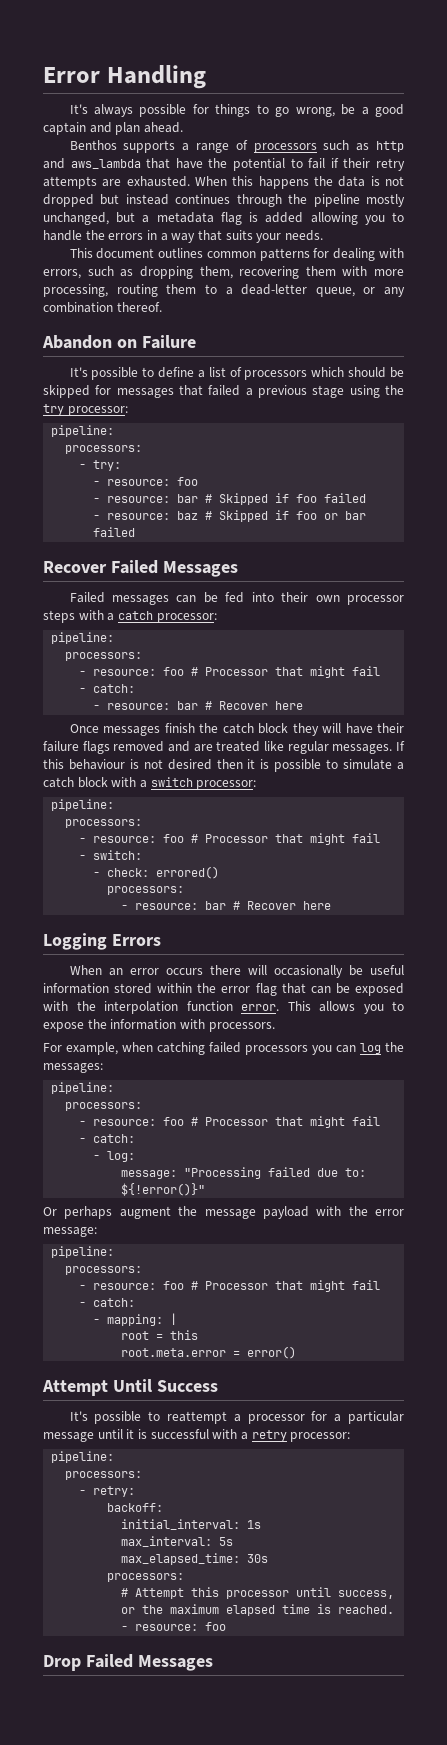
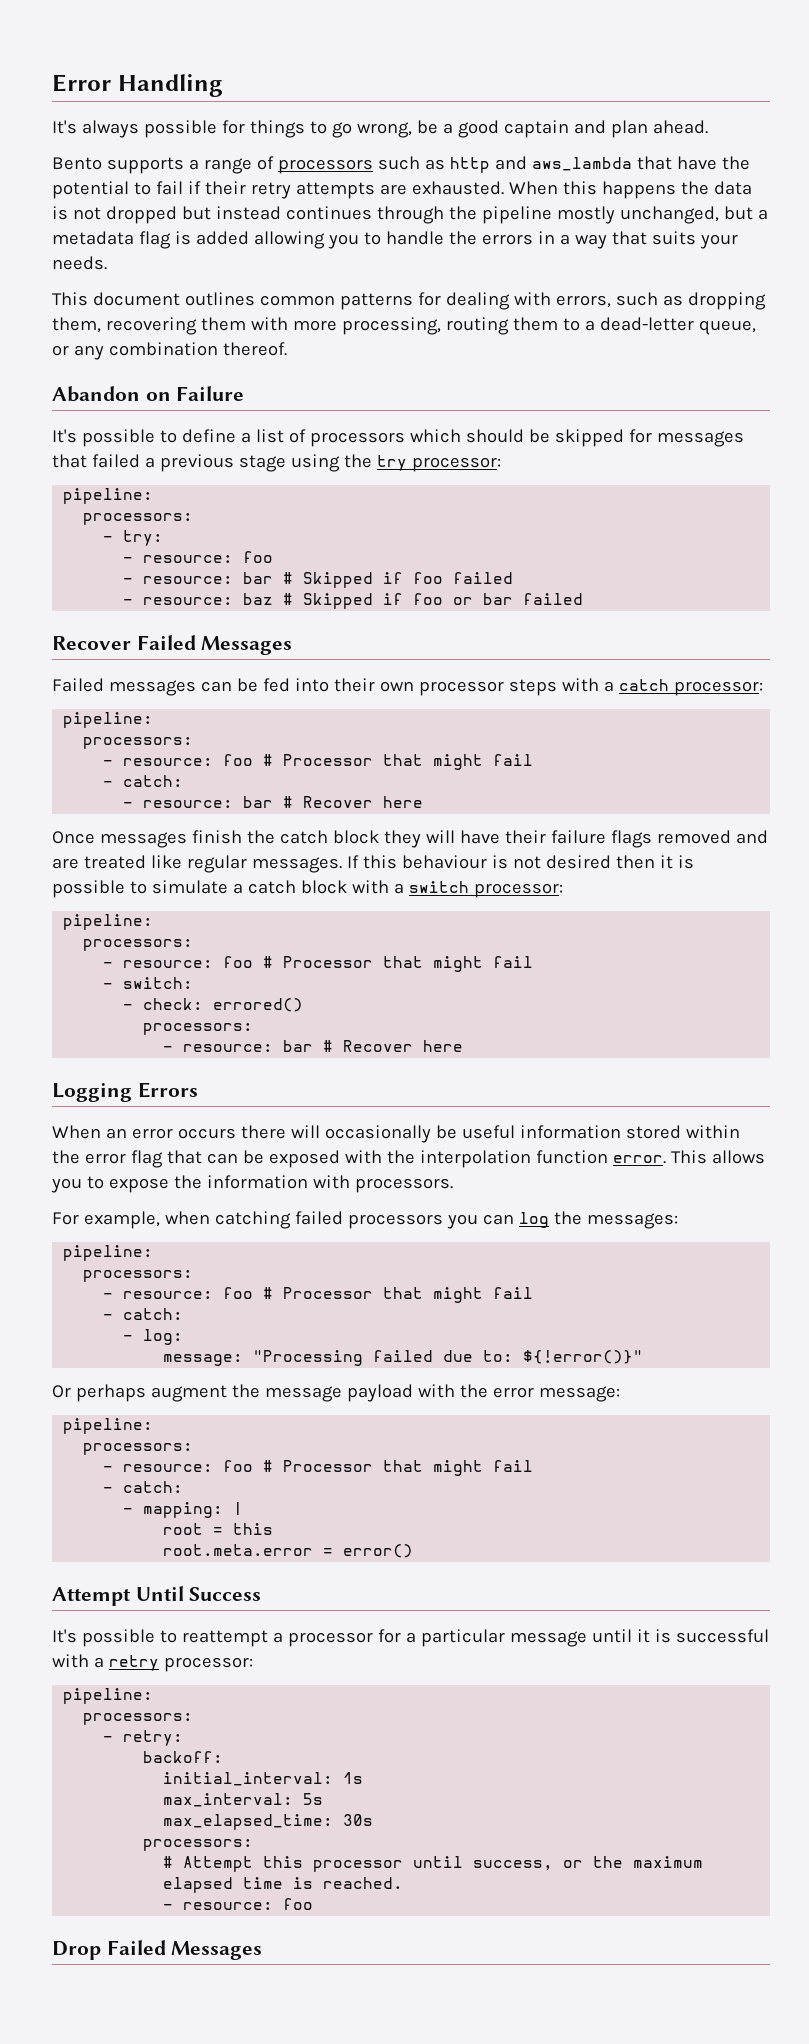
- Benthos supports a range of processors such as http and aws_lambda that have the potential to fail if their retry attempts are exhausted.
+ Bento supports a range of processors such as http and aws_lambda that have the potential to fail if their retry attempts are exhausted.

